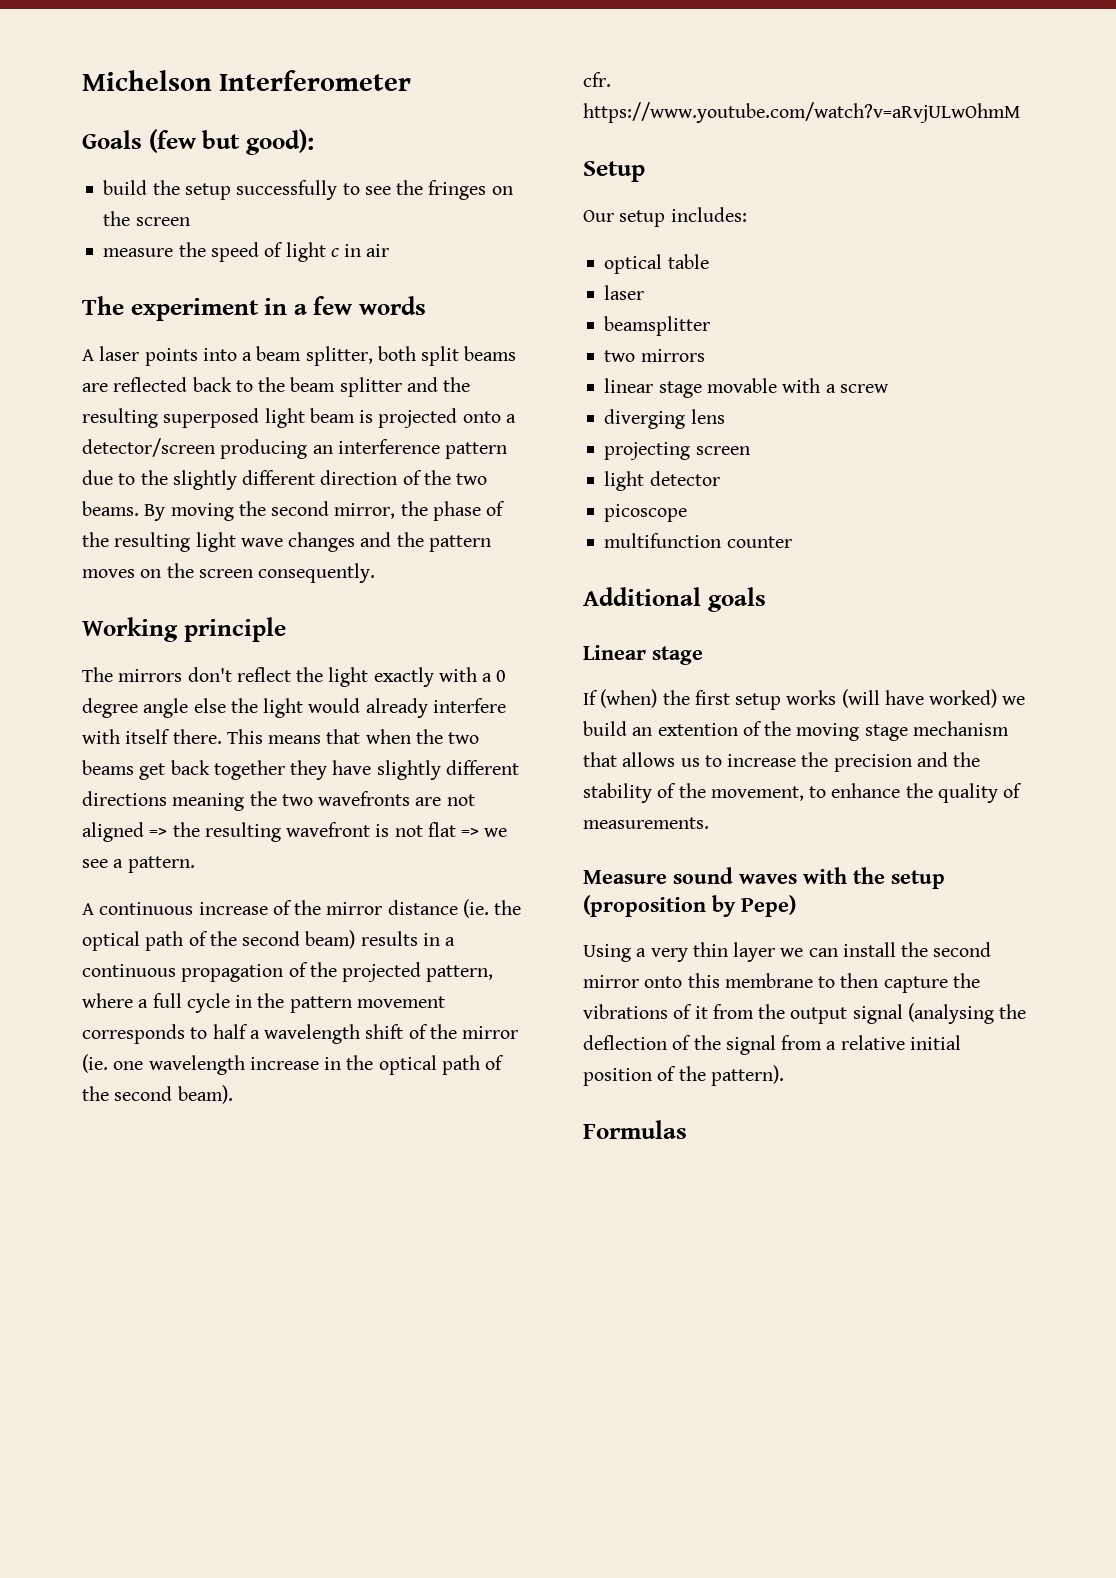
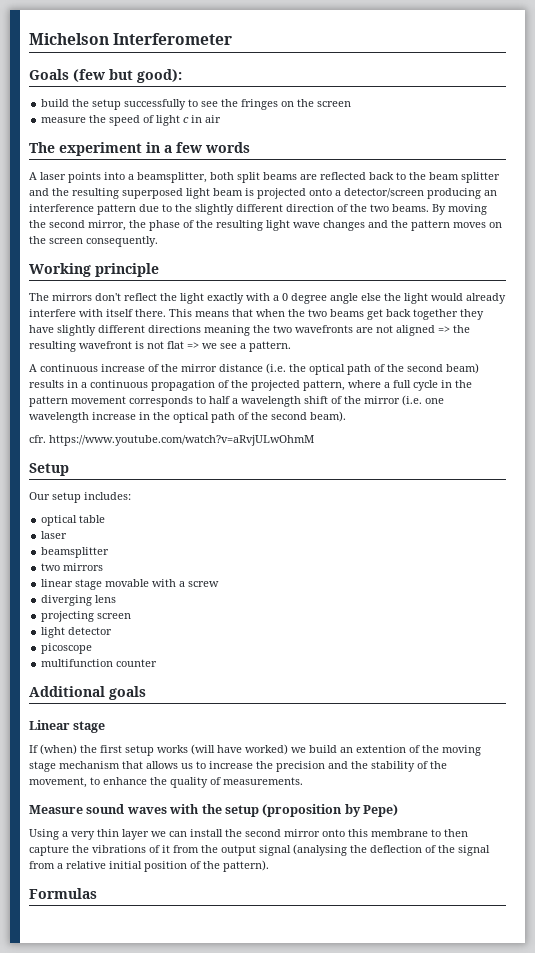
- A laser points into a beam splitter, both split beams are reflected back to the beam splitter and the resulting superposed light beam is projected onto a detector/screen producing an interference pattern due to the slightly different direction of the two beams.
+ A laser points into a beamsplitter, both split beams are reflected back to the beam splitter and the resulting superposed light beam is projected onto a detector/screen producing an interference pattern due to the slightly different direction of the two beams.
- A continuous increase of the mirror distance (ie. the optical path of the second beam) results in a continuous propagation of the projected pattern, where a full cycle in the pattern movement corresponds to half a wavelength shift of the mirror (ie. one wavelength increase in the optical path of the second beam).
+ A continuous increase of the mirror distance (i.e. the optical path of the second beam) results in a continuous propagation of the projected pattern, where a full cycle in the pattern movement corresponds to half a wavelength shift of the mirror (i.e. one wavelength increase in the optical path of the second beam).

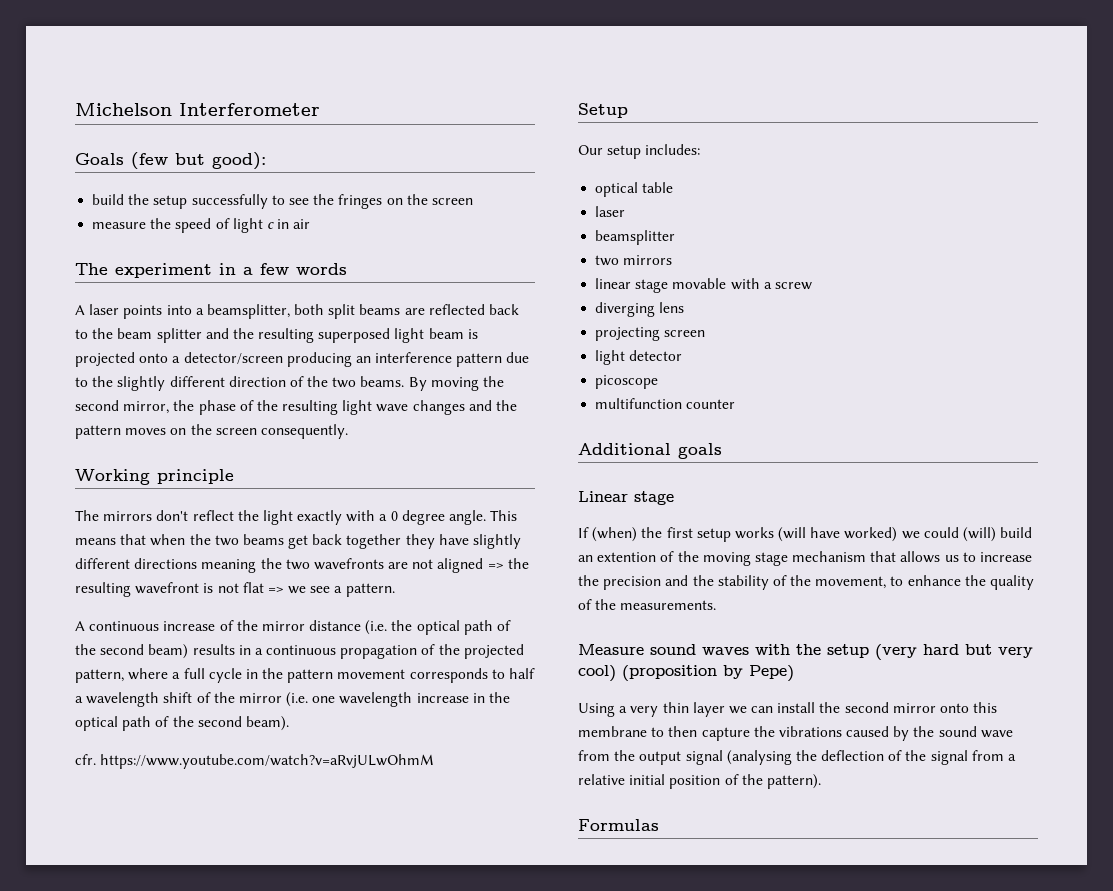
- The mirrors don't reflect the light exactly with a 0 degree angle else the light would already interfere with itself there.
+ The mirrors don't reflect the light exactly with a 0 degree angle.
- If (when) the first setup works (will have worked) we build an extention of the moving stage mechanism that allows us to increase the precision and the stability of the movement, to enhance the quality of measurements.
+ If (when) the first setup works (will have worked) we could (will) build an extention of the moving stage mechanism that allows us to increase the precision and the stability of the movement, to enhance the quality of the measurements.
- Measure sound waves with the setup (proposition by Pepe)
+ Measure sound waves with the setup (very hard but very cool) (proposition by Pepe)
- Using a very thin layer we can install the second mirror onto this membrane to then capture the vibrations of it from the output signal (analysing the deflection of the signal from a relative initial position of the pattern).
+ Using a very thin layer we can install the second mirror onto this membrane to then capture the vibrations caused by the sound wave from the output signal (analysing the deflection of the signal from a relative initial position of the pattern).

